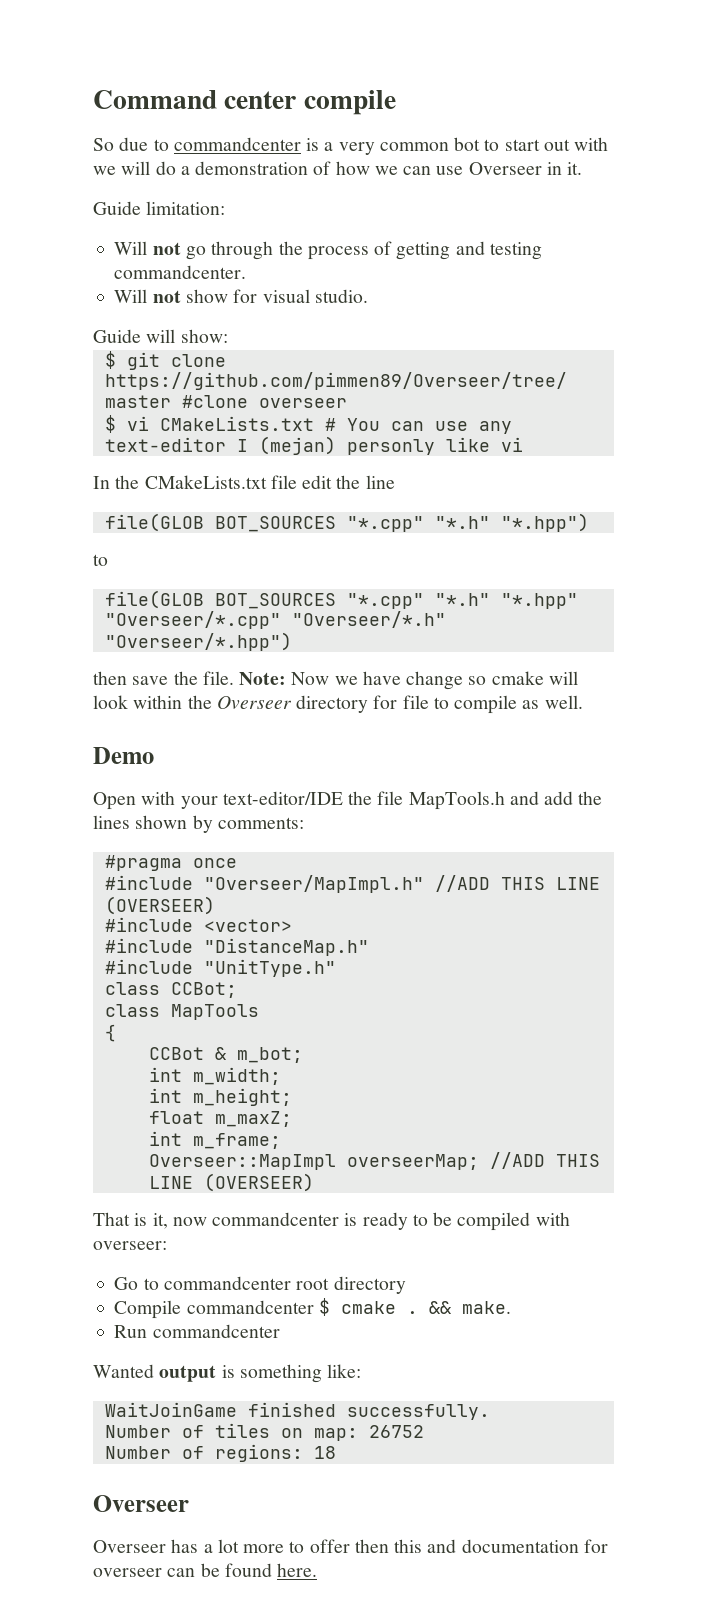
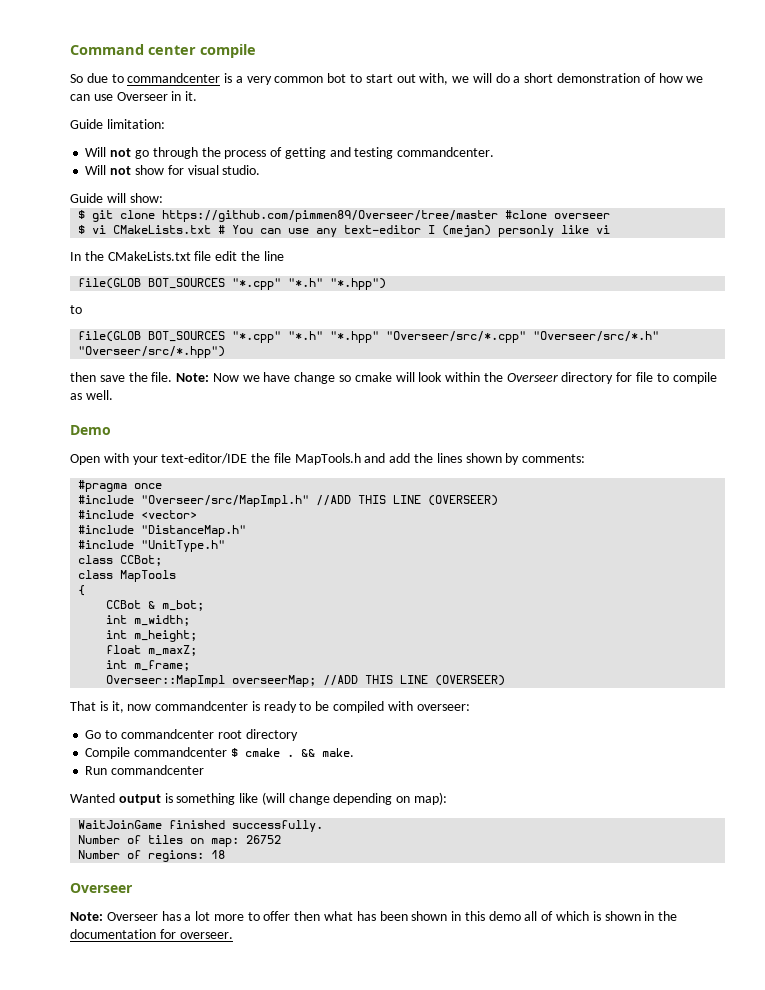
- So due to commandcenter is a very common bot to start out with we will do a demonstration of how we can use Overseer in it.
+ So due to commandcenter is a very common bot to start out with, we will do a short demonstration of how we can use Overseer in it.
- file(GLOB BOT_SOURCES "*.cpp" "*.h" "*.hpp" "Overseer/*.cpp" "Overseer/*.h" "Overseer/*.hpp")
+ file(GLOB BOT_SOURCES "*.cpp" "*.h" "*.hpp" "Overseer/src/*.cpp" "Overseer/src/*.h" "Overseer/src/*.hpp")
- #include "Overseer/MapImpl.h" //ADD THIS LINE (OVERSEER)
+ #include "Overseer/src/MapImpl.h" //ADD THIS LINE (OVERSEER)
- Wanted output is something like:
+ Wanted output is something like (will change depending on map):
- Overseer has a lot more to offer then this and documentation for overseer can be found here.
+ Note: Overseer has a lot more to offer then what has been shown in this demo all of which is shown in the documentation for overseer.

